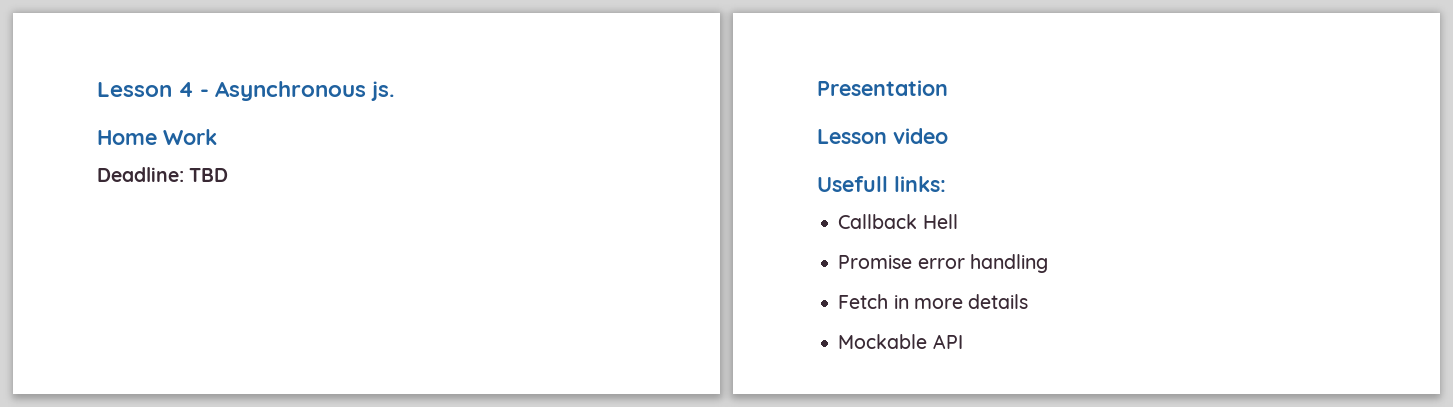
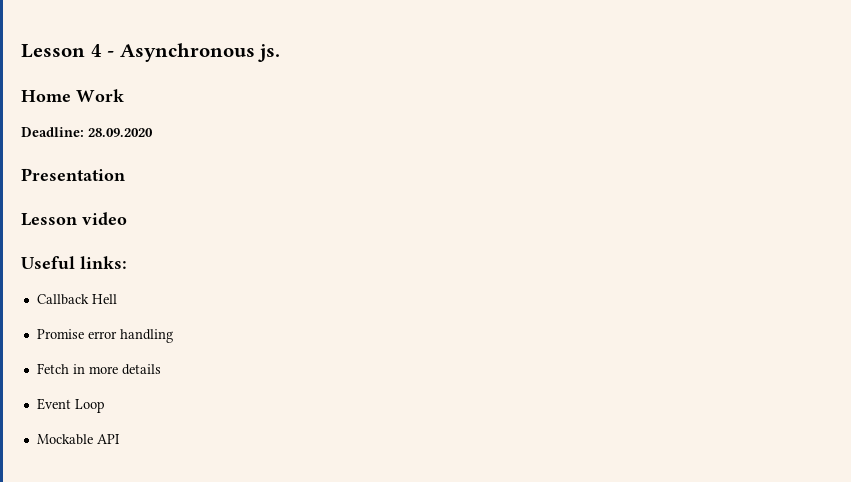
- Deadline: TBD
+ Deadline: 28.09.2020
- Usefull links:
+ Useful links:
+ Event Loop

